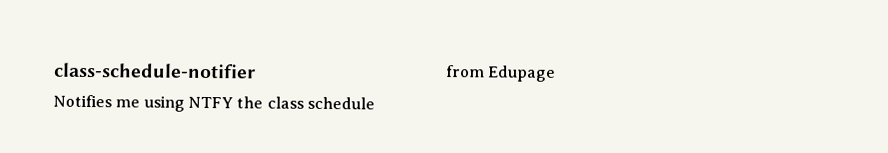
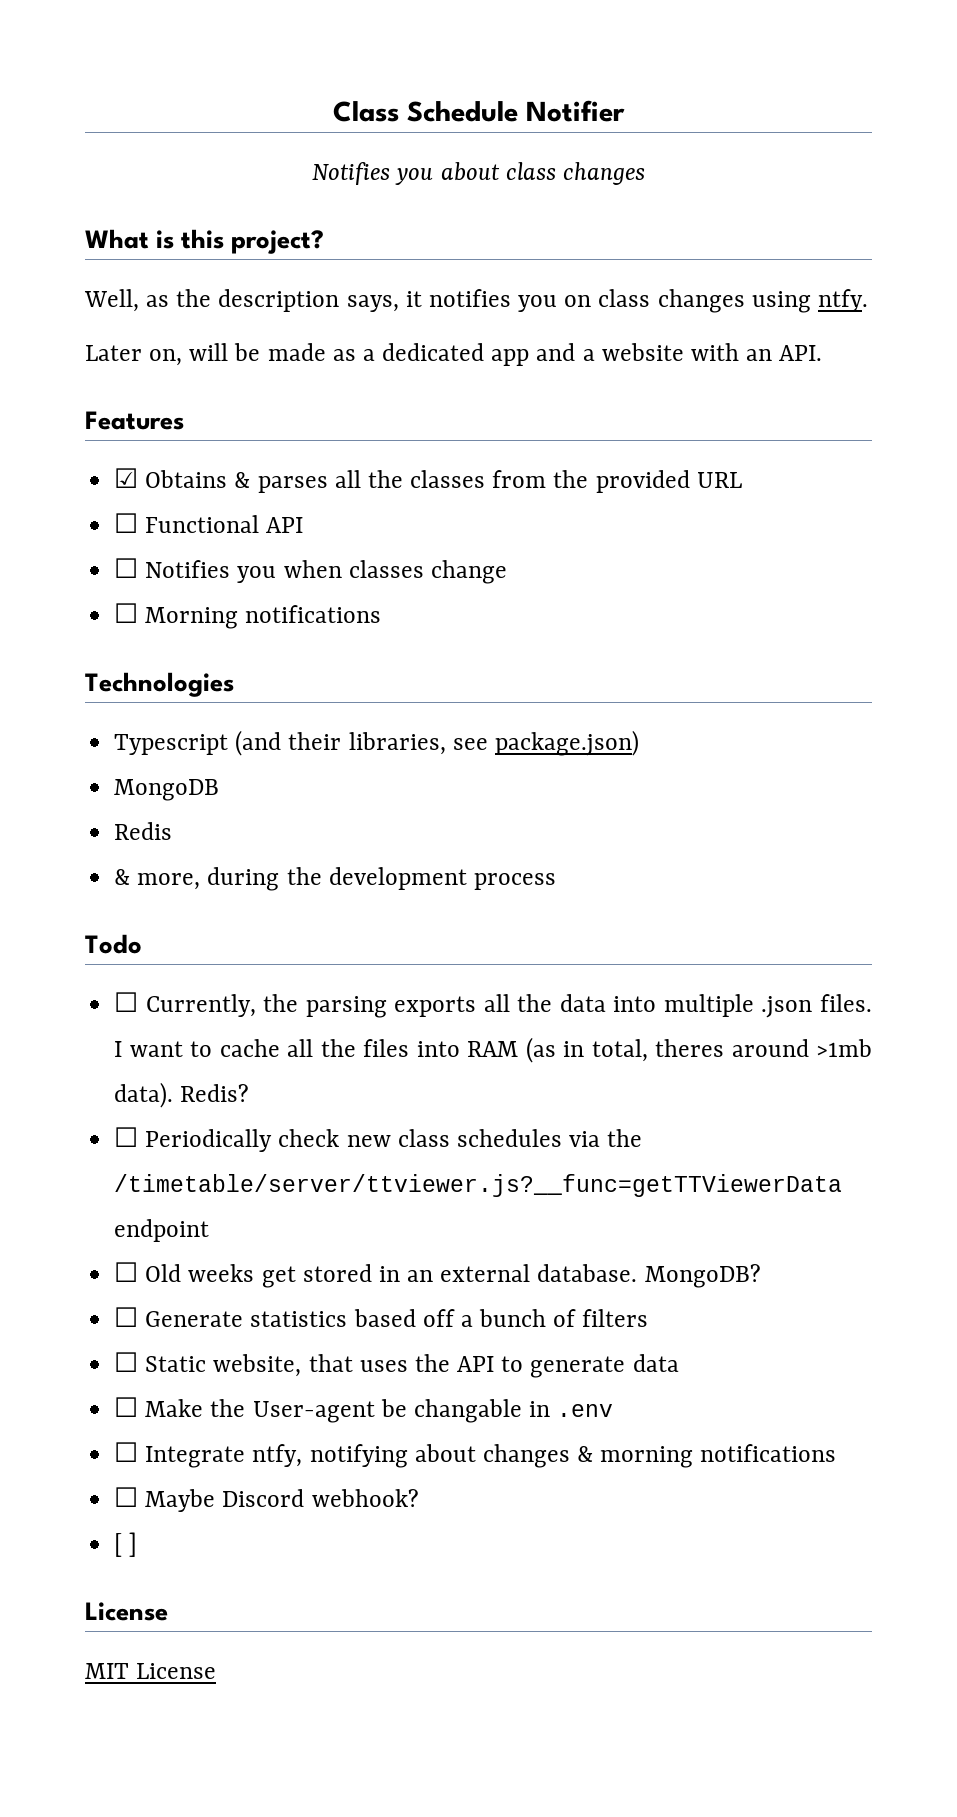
- class-schedule-notifier
- Notifies me using NTFY the class schedule from Edupage
+ Class Schedule Notifier
+ Notifies you about class changes
+ What is this project?
+ Well, as the description says, it notifies you on class changes using ntfy.
+ Later on, will be made as a dedicated app and a website with an API.
+ Features
+ ☑ Obtains & parses all the classes from the provided URL
+ ☐ Functional API
+ ☐ Notifies you when classes change
+ ☐ Morning notifications
+ Technologies
+ Typescript (and their libraries, see package.json)
+ MongoDB
+ Redis
+ & more, during the development process
+ Todo
+ ☐ Currently, the parsing exports all the data into multiple .json files. I want to cache all the files into RAM (as in total, theres around >1mb data). Redis?
+ ☐ Periodically check new class schedules via the /timetable/server/ttviewer.js?__func=getTTViewerData endpoint
+ ☐ Old weeks get stored in an external database. MongoDB?
+ ☐ Generate statistics based off a bunch of filters
+ ☐ Static website, that uses the API to generate data
+ ☐ Make the User-agent be changable in .env
+ ☐ Integrate ntfy, notifying about changes & morning notifications
+ ☐ Maybe Discord webhook?
+ [ ]
+ License
+ MIT License

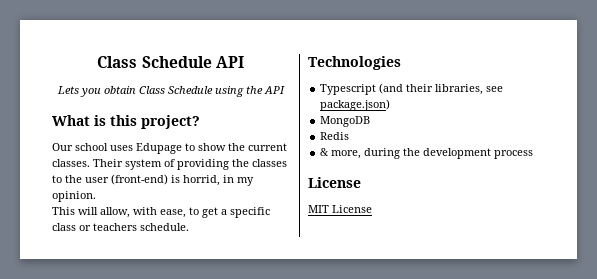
- Class Schedule Notifier
- Notifies you about class changes
+ Class Schedule API
+ Lets you obtain Class Schedule using the API
  What is this project?
- Well, as the description says, it notifies you on class changes using ntfy.
- Later on, will be made as a dedicated app and a website with an API.
- Features
- ☑ Obtains & parses all the classes from the provided URL
- ☐ Functional API
- ☐ Notifies you when classes change
- ☐ Morning notifications
+ Our school uses Edupage to show the current classes. Their system of providing the classes to the user (front-end) is horrid, in my opinion.
+ This will allow, with ease, to get a specific class or teachers schedule.
- Todo
- ☐ Currently, the parsing exports all the data into multiple .json files. I want to cache all the files into RAM (as in total, theres around >1mb data). Redis?
- ☐ Periodically check new class schedules via the /timetable/server/ttviewer.js?__func=getTTViewerData endpoint
- ☐ Old weeks get stored in an external database. MongoDB?
- ☐ Generate statistics based off a bunch of filters
- ☐ Static website, that uses the API to generate data
- ☐ Make the User-agent be changable in .env
- ☐ Integrate ntfy, notifying about changes & morning notifications
- ☐ Maybe Discord webhook?
- [ ]

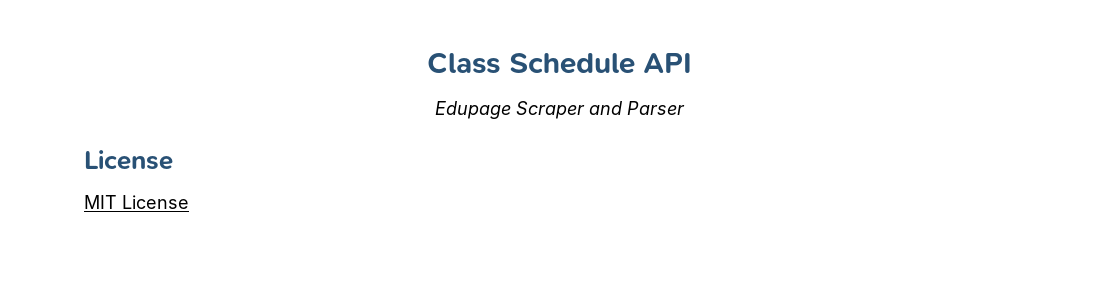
- Lets you obtain Class Schedule using the API
- What is this project?
- Our school uses Edupage to show the current classes. Their system of providing the classes to the user (front-end) is horrid, in my opinion.
- This will allow, with ease, to get a specific class or teachers schedule.
- Technologies
- Typescript (and their libraries, see package.json)
- MongoDB
- Redis
- & more, during the development process
+ Edupage Scraper and Parser

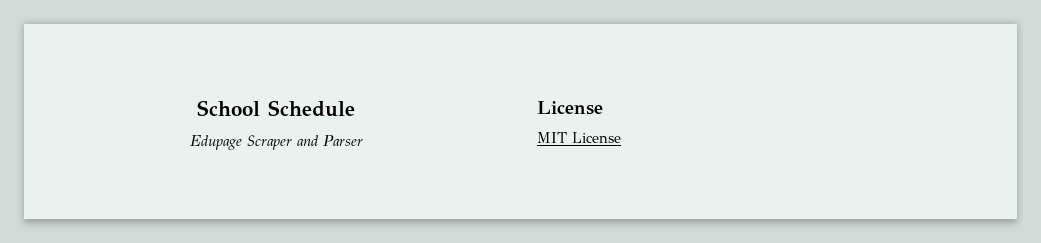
- Class Schedule API
+ School Schedule

